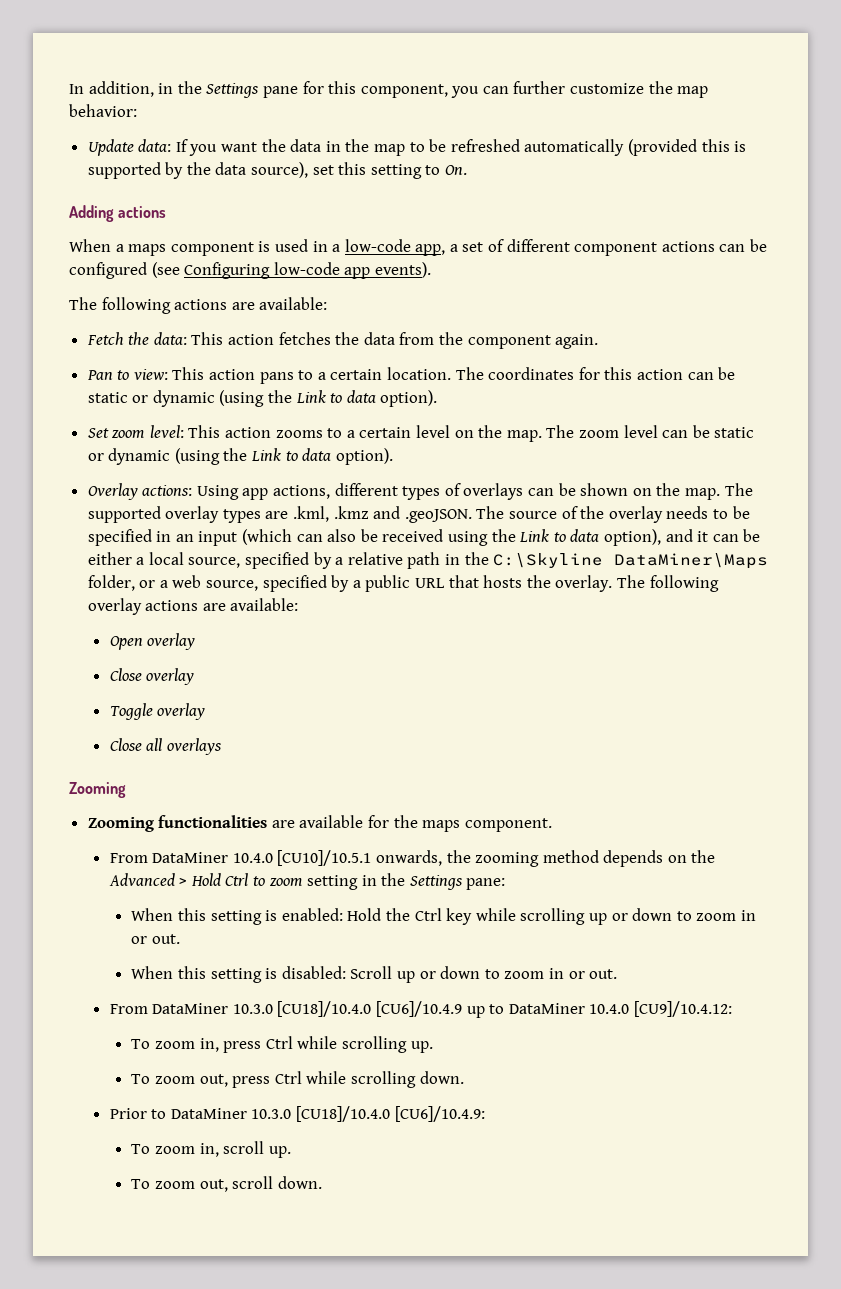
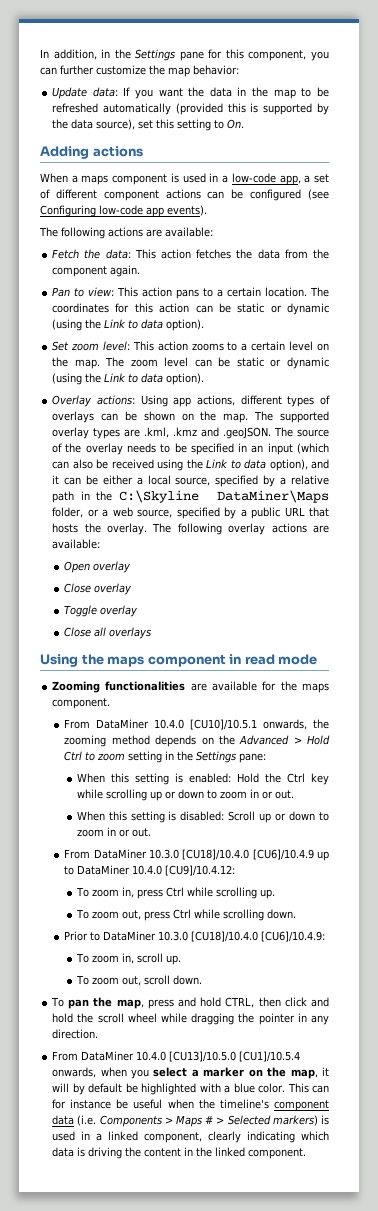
  Close all overlays
- Zooming
+ Using the maps component in read mode
+ To pan the map, press and hold CTRL, then click and hold the scroll wheel while dragging the pointer in any direction.
+ From DataMiner 10.4.0 [CU13]/10.5.0 [CU1]/10.5.4 onwards, when you select a marker on the map, it will by default be highlighted with a blue color. This can for instance be useful when the timeline's component data (i.e. Components > Maps # > Selected markers) is used in a linked component, clearly indicating which data is driving the content in the linked component.

